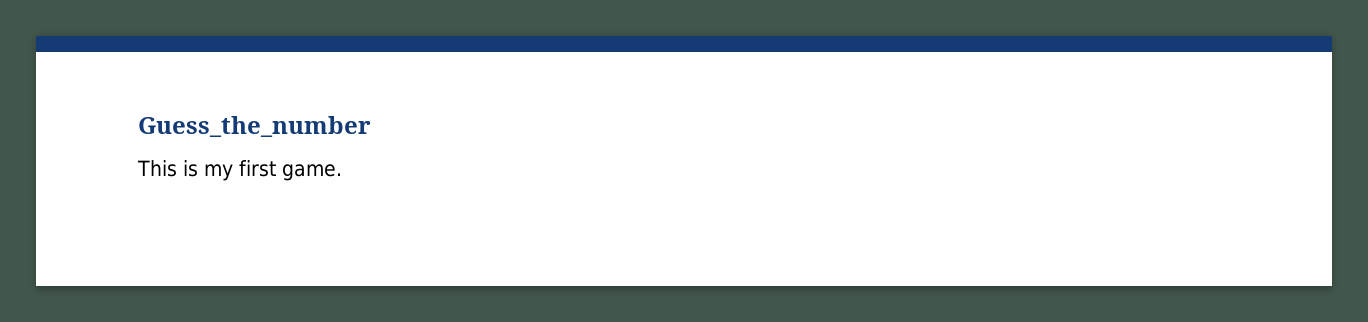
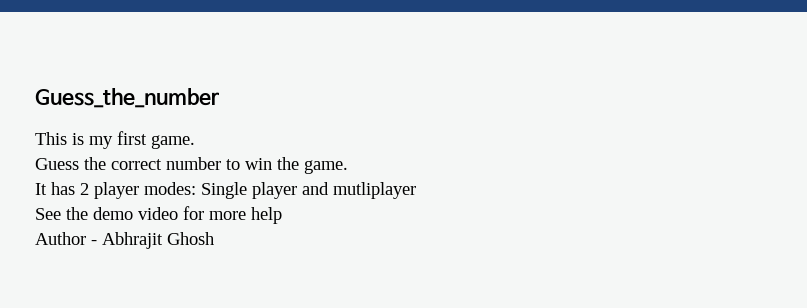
+ Guess the correct number to win the game.
+ It has 2 player modes: Single player and mutliplayer
+ See the demo video for more help
+ Author - Abhrajit Ghosh

